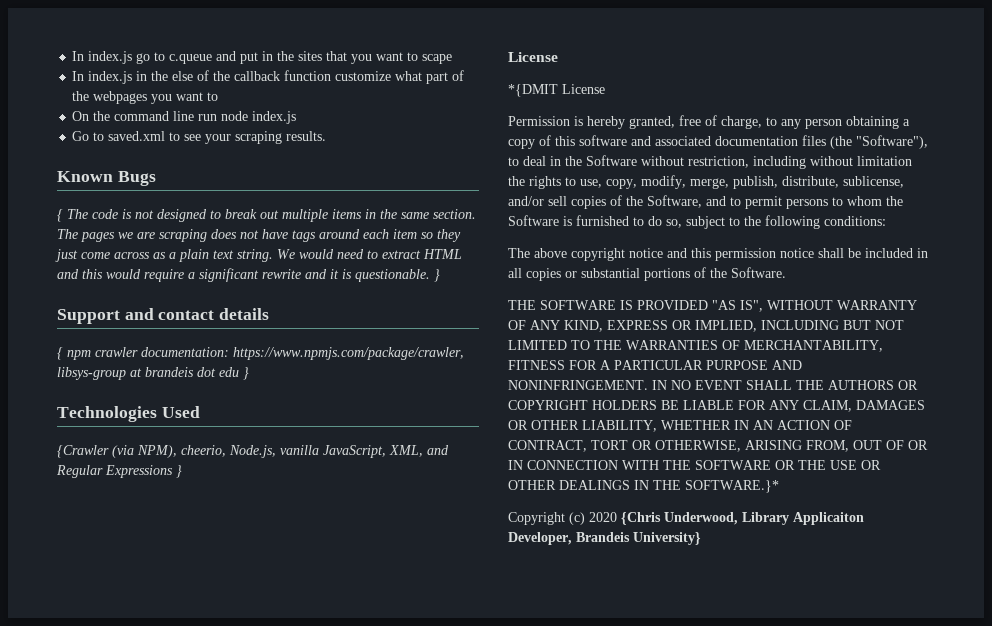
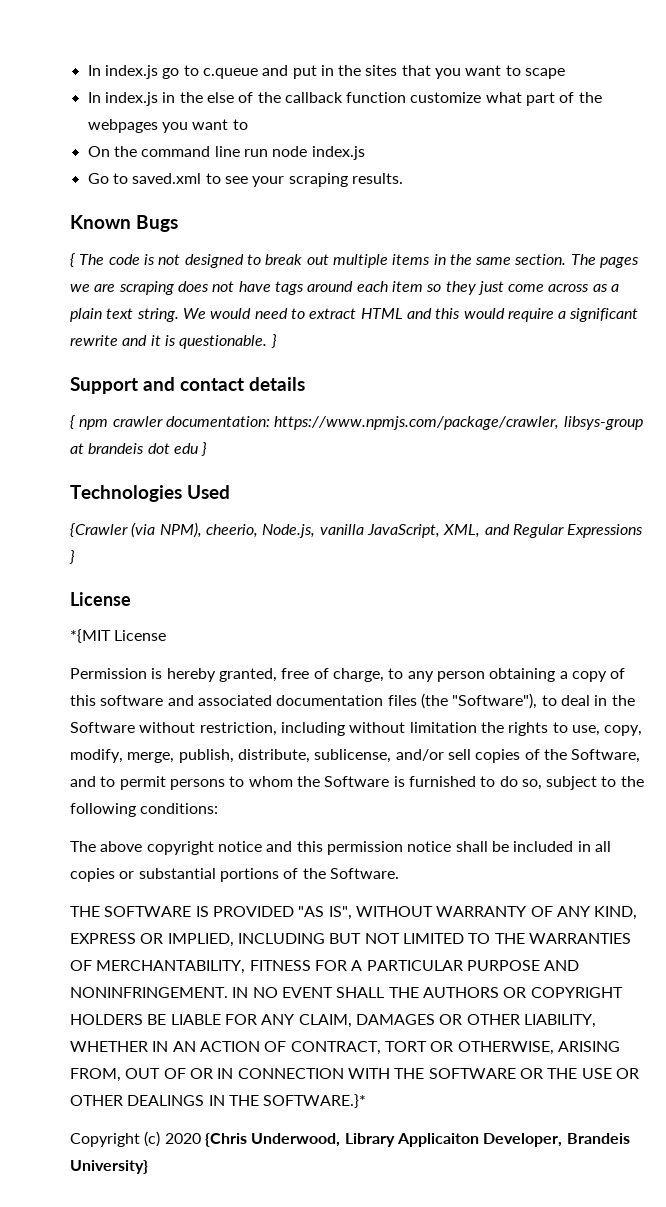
- *{DMIT License
+ *{MIT License

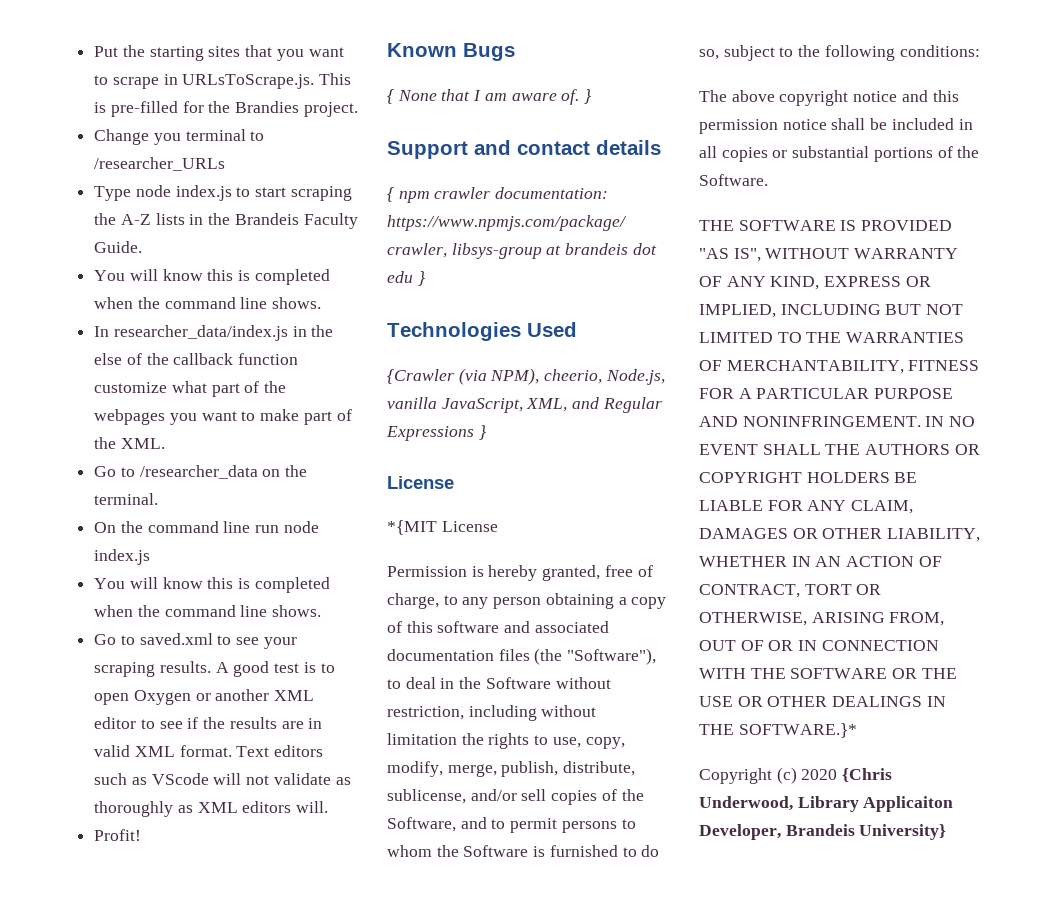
- In index.js go to c.queue and put in the sites that you want to scape
- In index.js in the else of the callback function customize what part of the webpages you want to
+ Put the starting sites that you want to scrape in URLsToScrape.js. This is pre-filled for the Brandies project.
+ Change you terminal to /researcher_URLs
+ Type node index.js to start scraping the A-Z lists in the Brandeis Faculty Guide.
+ You will know this is completed when the command line shows.
+ In researcher_data/index.js in the else of the callback function customize what part of the webpages you want to make part of the XML.
+ Go to /researcher_data on the terminal.
  On the command line run node index.js
+ You will know this is completed when the command line shows.
- Go to saved.xml to see your scraping results.
+ Go to saved.xml to see your scraping results. A good test is to open Oxygen or another XML editor to see if the results are in valid XML format. Text editors such as VScode will not validate as thoroughly as XML editors will.
+ Profit!
  Known Bugs
- { The code is not designed to break out multiple items in the same section. The pages we are scraping does not have tags around each item so they just come across as a plain text string. We would need to extract HTML and this would require a significant rewrite and it is questionable.
+ { None that I am aware of.

